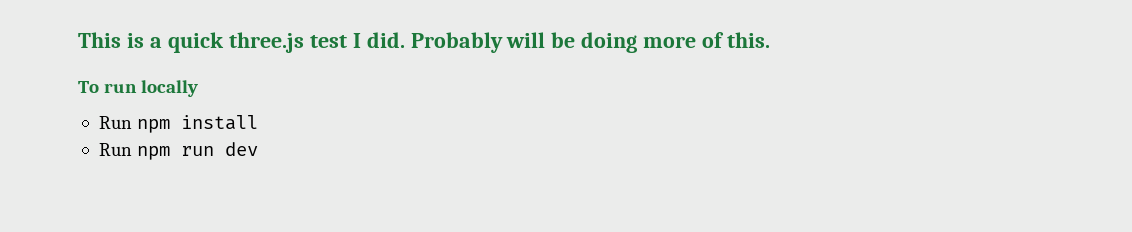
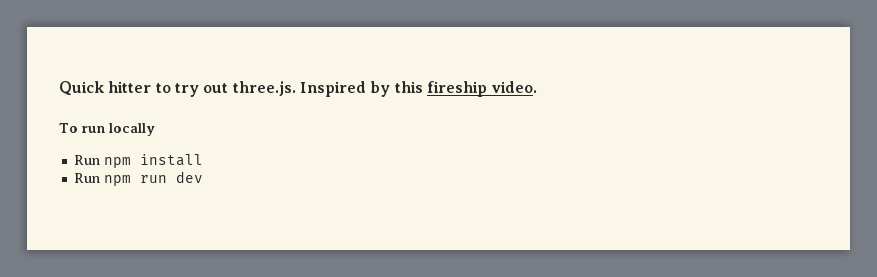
- This is a quick three.js test I did. Probably will be doing more of this.
+ Quick hitter to try out three.js. Inspired by this fireship video.

